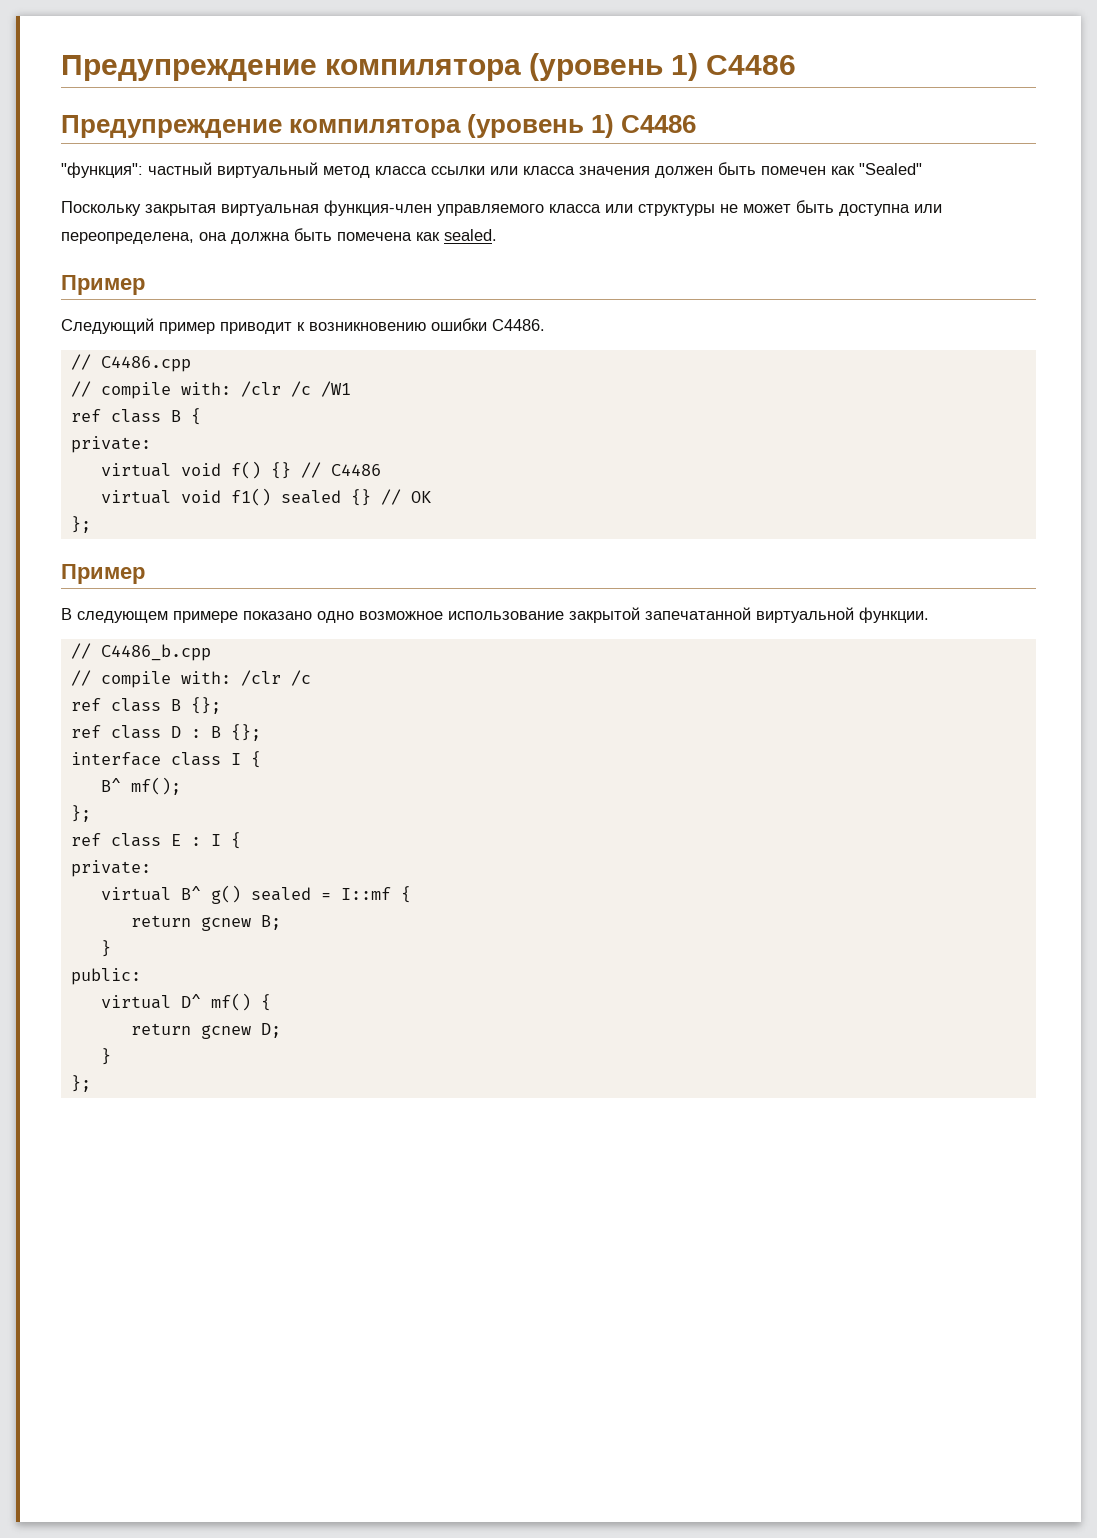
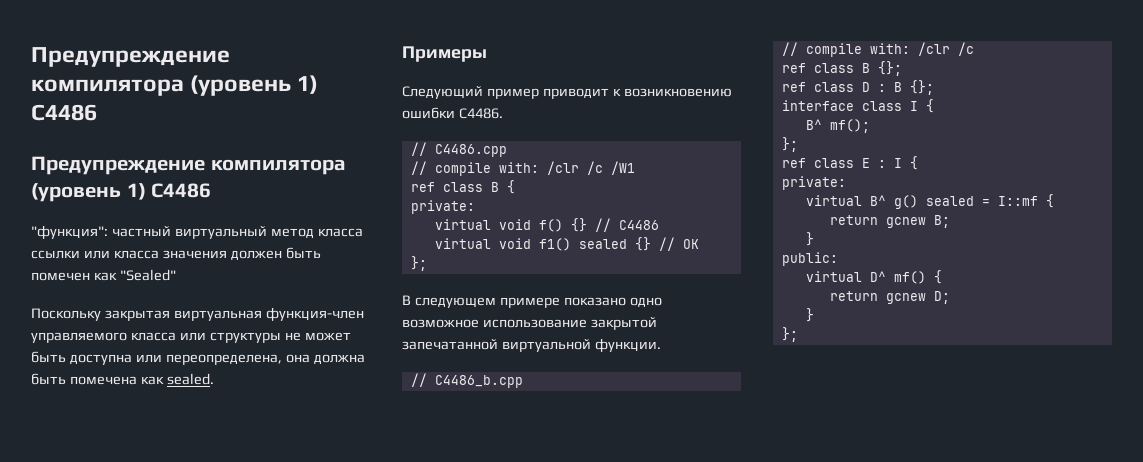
  Поскольку закрытая виртуальная функция-член управляемого класса или структуры не может быть доступна или переопределена, она должна быть помечена как sealed.
- Пример
+ Примеры
  virtual void f1() sealed {} // OK
  };
- Пример

